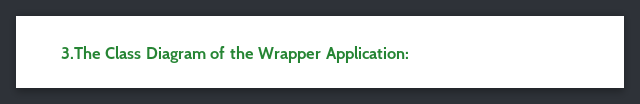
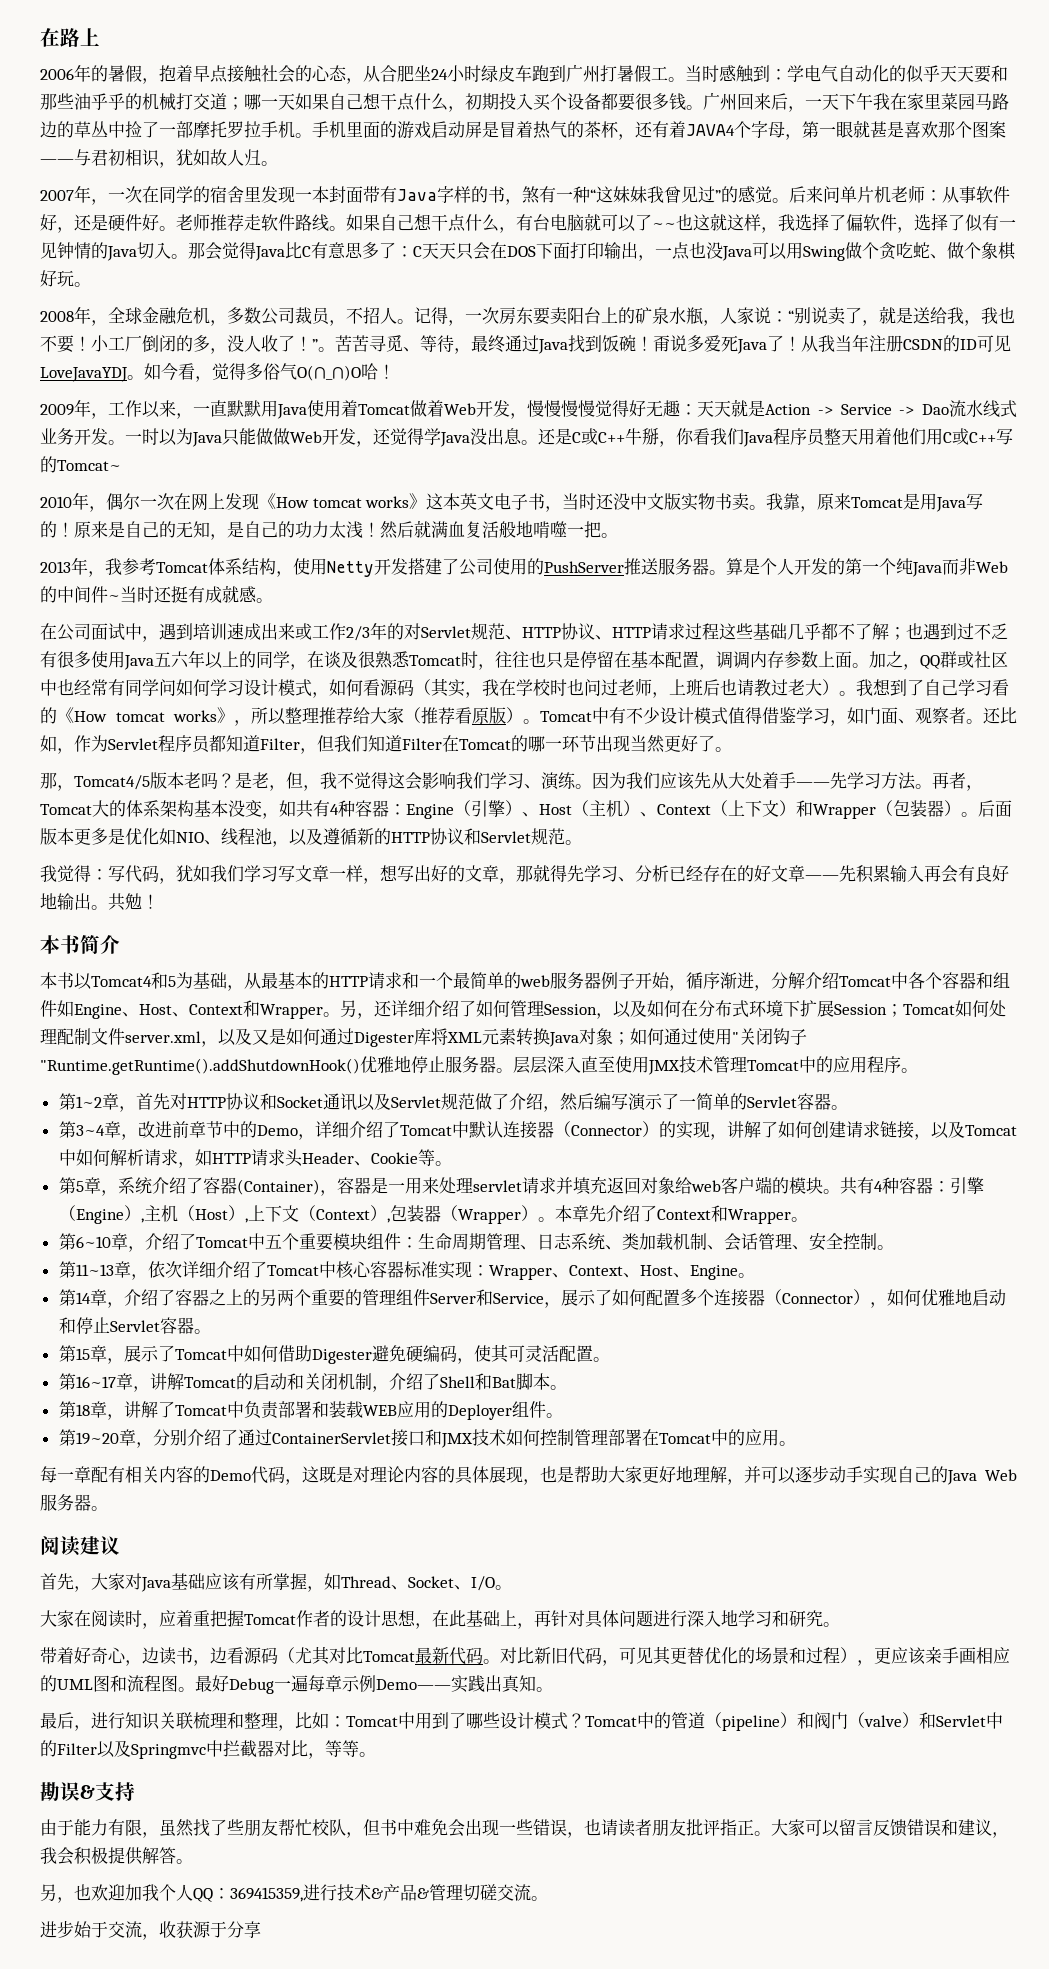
- 3.The Class Diagram of the Wrapper Application:
+ 在路上
+ 2006年的暑假，抱着早点接触社会的心态，从合肥坐24小时绿皮车跑到广州打暑假工。当时感触到：学电气自动化的似乎天天要和那些油乎乎的机械打交道；哪一天如果自己想干点什么，初期投入买个设备都要很多钱。广州回来后，一天下午我在家里菜园马路边的草丛中捡了一部摩托罗拉手机。手机里面的游戏启动屏是冒着热气的茶杯，还有着JAVA4个字母，第一眼就甚是喜欢那个图案——与君初相识，犹如故人归。
+ 2007年，一次在同学的宿舍里发现一本封面带有Java字样的书，煞有一种“这妹妹我曾见过”的感觉。后来问单片机老师：从事软件好，还是硬件好。老师推荐走软件路线。如果自己想干点什么，有台电脑就可以了~~也这就这样，我选择了偏软件，选择了似有一见钟情的Java切入。那会觉得Java比C有意思多了：C天天只会在DOS下面打印输出，一点也没Java可以用Swing做个贪吃蛇、做个象棋好玩。
+ 2008年，全球金融危机，多数公司裁员，不招人。记得，一次房东要卖阳台上的矿泉水瓶，人家说：“别说卖了，就是送给我，我也不要！小工厂倒闭的多，没人收了！”。苦苦寻觅、等待，最终通过Java找到饭碗！甭说多爱死Java了！从我当年注册CSDN的ID可见LoveJavaYDJ。如今看，觉得多俗气O(∩_∩)O哈！
+ 2009年，工作以来，一直默默用Java使用着Tomcat做着Web开发，慢慢慢慢觉得好无趣：天天就是Action -> Service -> Dao流水线式业务开发。一时以为Java只能做做Web开发，还觉得学Java没出息。还是C或C++牛掰，你看我们Java程序员整天用着他们用C或C++写的Tomcat~
+ 2010年，偶尔一次在网上发现《How tomcat works》这本英文电子书，当时还没中文版实物书卖。我靠，原来Tomcat是用Java写的！原来是自己的无知，是自己的功力太浅！然后就满血复活般地啃噬一把。
+ 2013年，我参考Tomcat体系结构，使用Netty开发搭建了公司使用的PushServer推送服务器。算是个人开发的第一个纯Java而非Web的中间件~当时还挺有成就感。
+ 在公司面试中，遇到培训速成出来或工作2/3年的对Servlet规范、HTTP协议、HTTP请求过程这些基础几乎都不了解；也遇到过不乏有很多使用Java五六年以上的同学，在谈及很熟悉Tomcat时，往往也只是停留在基本配置，调调内存参数上面。加之，QQ群或社区中也经常有同学问如何学习设计模式，如何看源码（其实，我在学校时也问过老师，上班后也请教过老大）。我想到了自己学习看的《How tomcat works》，所以整理推荐给大家（推荐看原版）。Tomcat中有不少设计模式值得借鉴学习，如门面、观察者。还比如，作为Servlet程序员都知道Filter，但我们知道Filter在Tomcat的哪一环节出现当然更好了。
+ 那，Tomcat4/5版本老吗？是老，但，我不觉得这会影响我们学习、演练。因为我们应该先从大处着手——先学习方法。再者，Tomcat大的体系架构基本没变，如共有4种容器：Engine（引擎）、Host（主机）、Context（上下文）和Wrapper（包装器）。后面版本更多是优化如NIO、线程池，以及遵循新的HTTP协议和Servlet规范。
+ 我觉得：写代码，犹如我们学习写文章一样，想写出好的文章，那就得先学习、分析已经存在的好文章——先积累输入再会有良好地输出。共勉！
+ 本书简介
+ 本书以Tomcat4和5为基础，从最基本的HTTP请求和一个最简单的web服务器例子开始，循序渐进，分解介绍Tomcat中各个容器和组件如Engine、Host、Context和Wrapper。另，还详细介绍了如何管理Session，以及如何在分布式环境下扩展Session；Tomcat如何处理配制文件server.xml，以及又是如何通过Digester库将XML元素转换Java对象；如何通过使用"关闭钩子"Runtime.getRuntime().addShutdownHook()优雅地停止服务器。层层深入直至使用JMX技术管理Tomcat中的应用程序。
+ 第1~2章，首先对HTTP协议和Socket通讯以及Servlet规范做了介绍，然后编写演示了一简单的Servlet容器。
+ 第3~4章，改进前章节中的Demo，详细介绍了Tomcat中默认连接器（Connector）的实现，讲解了如何创建请求链接，以及Tomcat中如何解析请求，如HTTP请求头Header、Cookie等。
+ 第5章，系统介绍了容器(Container)，容器是一用来处理servlet请求并填充返回对象给web客户端的模块。共有4种容器：引擎（Engine）,主机（Host）,上下文（Context）,包装器（Wrapper）。本章先介绍了Context和Wrapper。
+ 第6~10章，介绍了Tomcat中五个重要模块组件：生命周期管理、日志系统、类加载机制、会话管理、安全控制。
+ 第11~13章，依次详细介绍了Tomcat中核心容器标准实现：Wrapper、Context、Host、Engine。
+ 第14章，介绍了容器之上的另两个重要的管理组件Server和Service，展示了如何配置多个连接器（Connector），如何优雅地启动和停止Servlet容器。
+ 第15章，展示了Tomcat中如何借助Digester避免硬编码，使其可灵活配置。
+ 第16~17章，讲解Tomcat的启动和关闭机制，介绍了Shell和Bat脚本。
+ 第18章，讲解了Tomcat中负责部署和装载WEB应用的Deployer组件。
+ 第19~20章，分别介绍了通过ContainerServlet接口和JMX技术如何控制管理部署在Tomcat中的应用。
+ 每一章配有相关内容的Demo代码，这既是对理论内容的具体展现，也是帮助大家更好地理解，并可以逐步动手实现自己的Java Web服务器。
+ 阅读建议
+ 首先，大家对Java基础应该有所掌握，如Thread、Socket、I/O。
+ 大家在阅读时，应着重把握Tomcat作者的设计思想，在此基础上，再针对具体问题进行深入地学习和研究。
+ 带着好奇心，边读书，边看源码（尤其对比Tomcat最新代码。对比新旧代码，可见其更替优化的场景和过程），更应该亲手画相应的UML图和流程图。最好Debug一遍每章示例Demo——实践出真知。
+ 最后，进行知识关联梳理和整理，比如：Tomcat中用到了哪些设计模式？Tomcat中的管道（pipeline）和阀门（valve）和Servlet中的Filter以及Springmvc中拦截器对比，等等。
+ 勘误&支持
+ 由于能力有限，虽然找了些朋友帮忙校队，但书中难免会出现一些错误，也请读者朋友批评指正。大家可以留言反馈错误和建议，我会积极提供解答。
+ 另，也欢迎加我个人QQ：369415359,进行技术&产品&管理切磋交流。
+ 进步始于交流，收获源于分享

